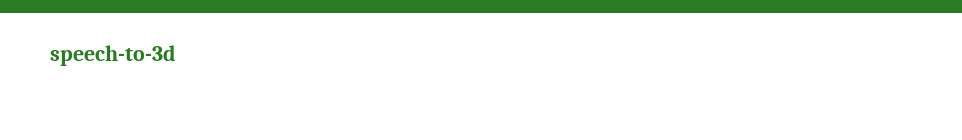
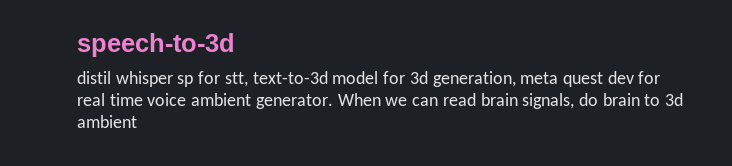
+ distil whisper sp for stt, text-to-3d model for 3d generation, meta quest dev for real time voice ambient generator. When we can read brain signals, do brain to 3d ambient

